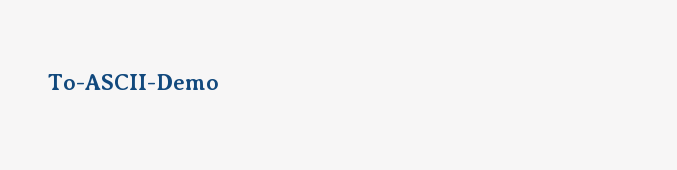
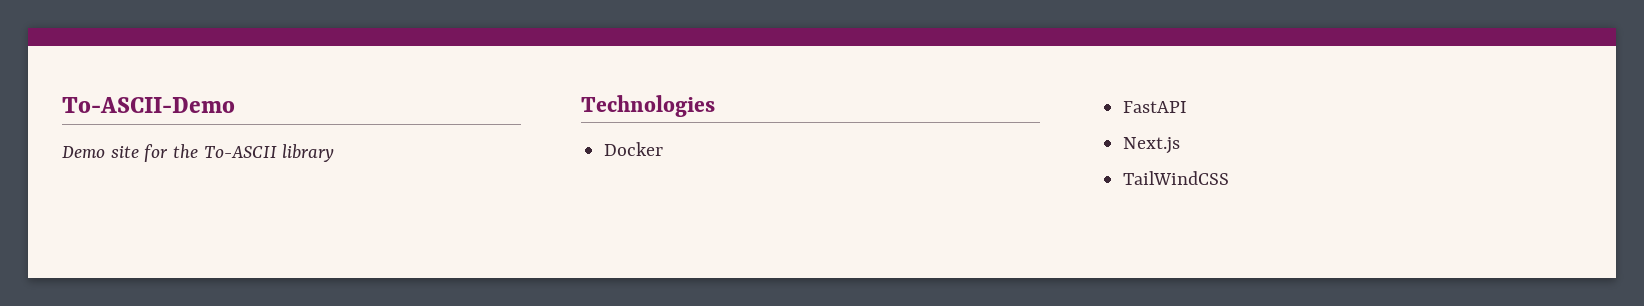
+ Demo site for the To-ASCII library
+ Technologies
+ Docker
+ FastAPI
+ Next.js
+ TailWindCSS

